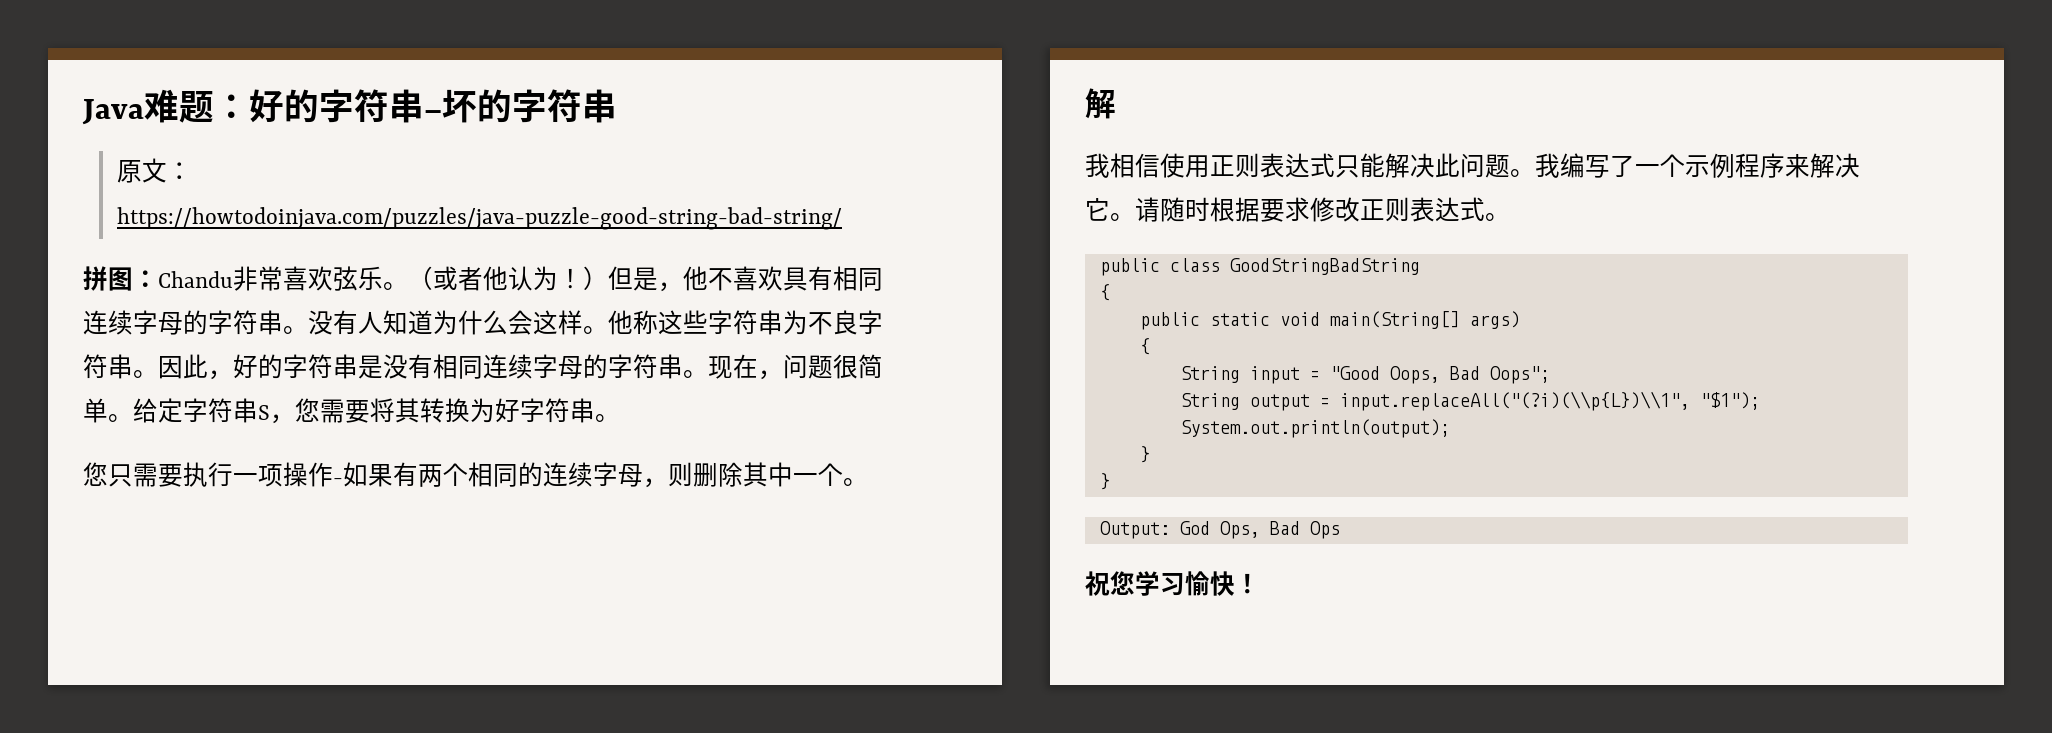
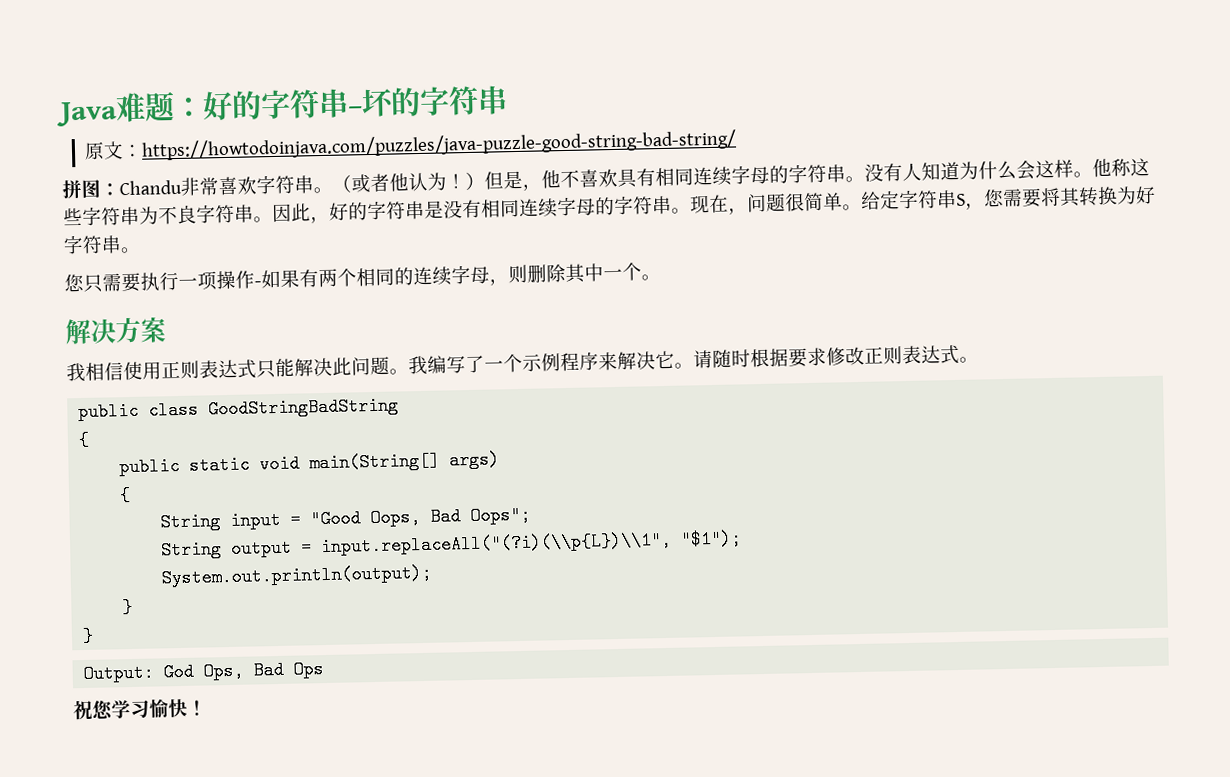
- 拼图：Chandu非常喜欢弦乐。
+ 拼图：Chandu非常喜欢字符串。
  您只需要执行一项操作-如果有两个相同的连续字母，则删除其中一个。
- 解
+ 解决方案

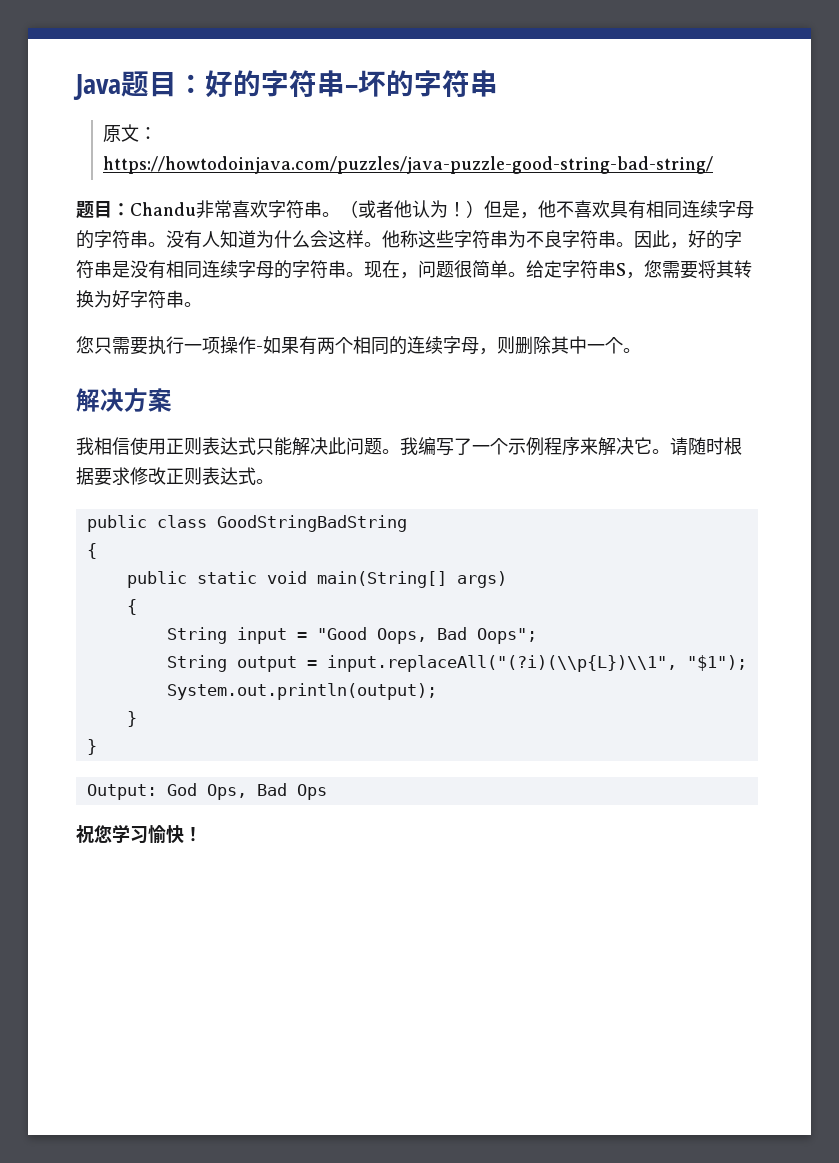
- Java难题：好的字符串–坏的字符串
+ Java题目：好的字符串–坏的字符串
- 拼图：Chandu非常喜欢字符串。
+ 题目：Chandu非常喜欢字符串。

